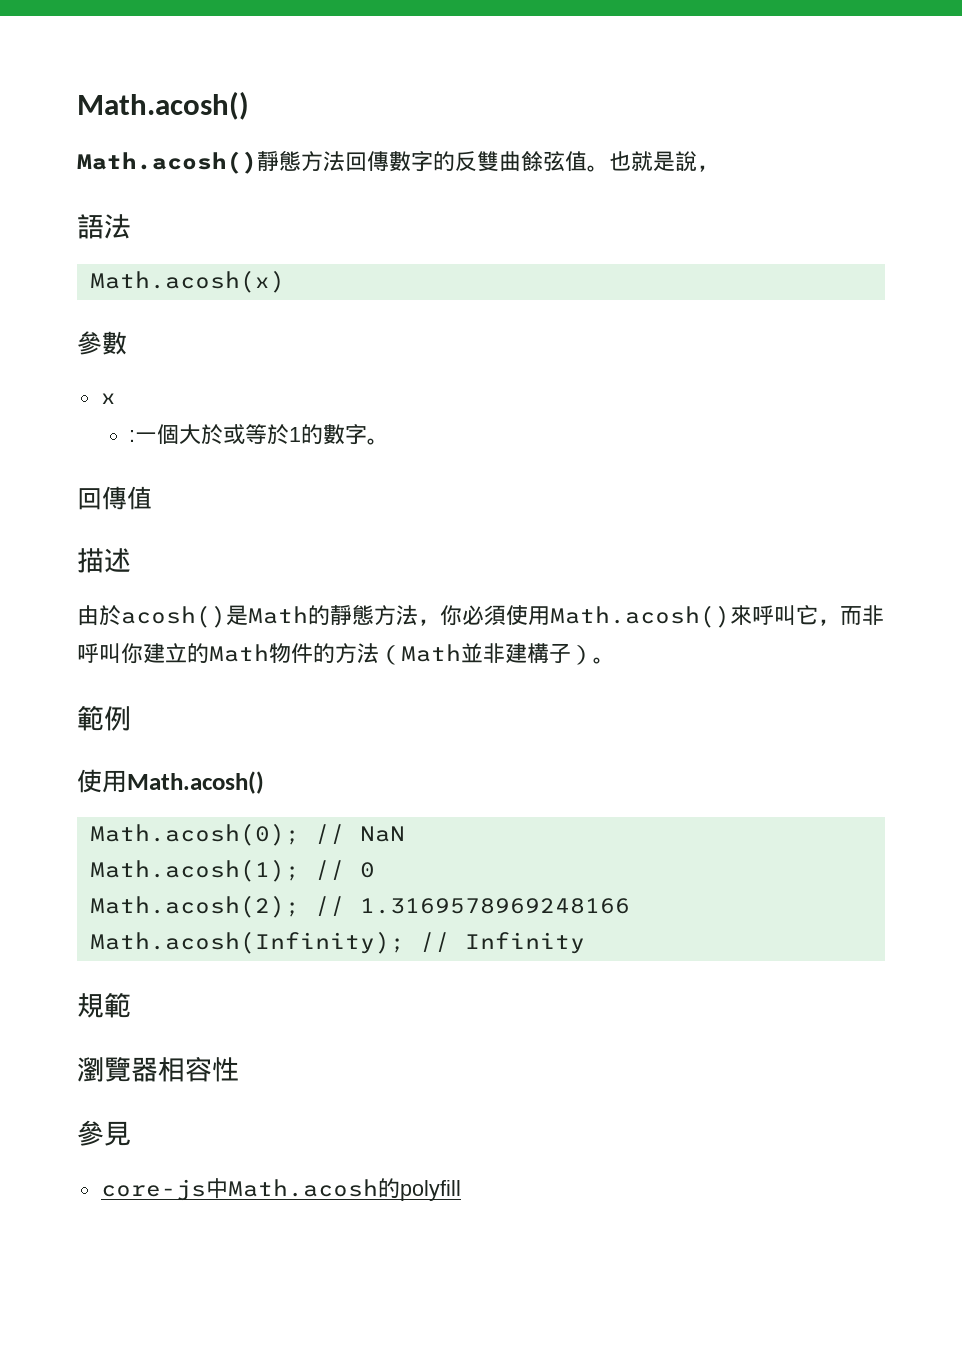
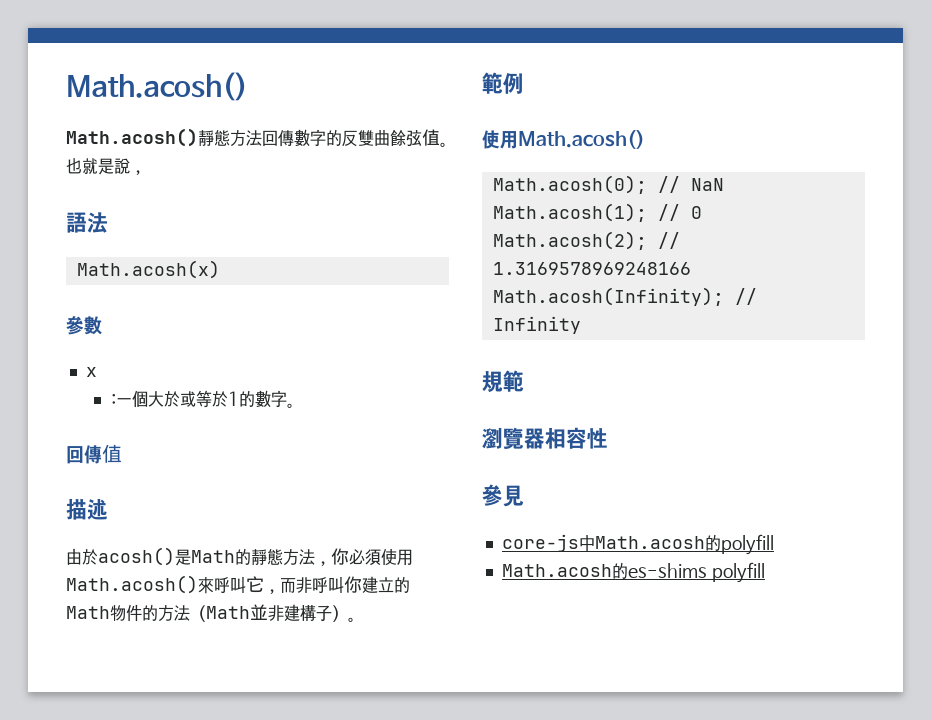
+ Math.acosh的es-shims polyfill

